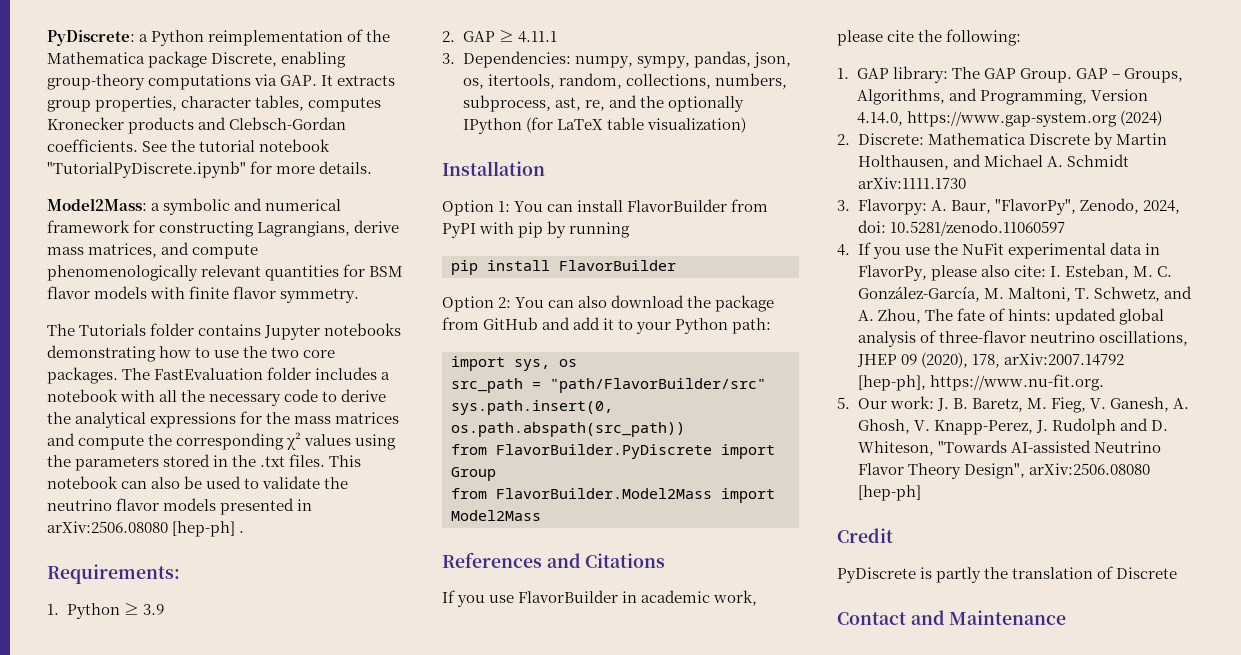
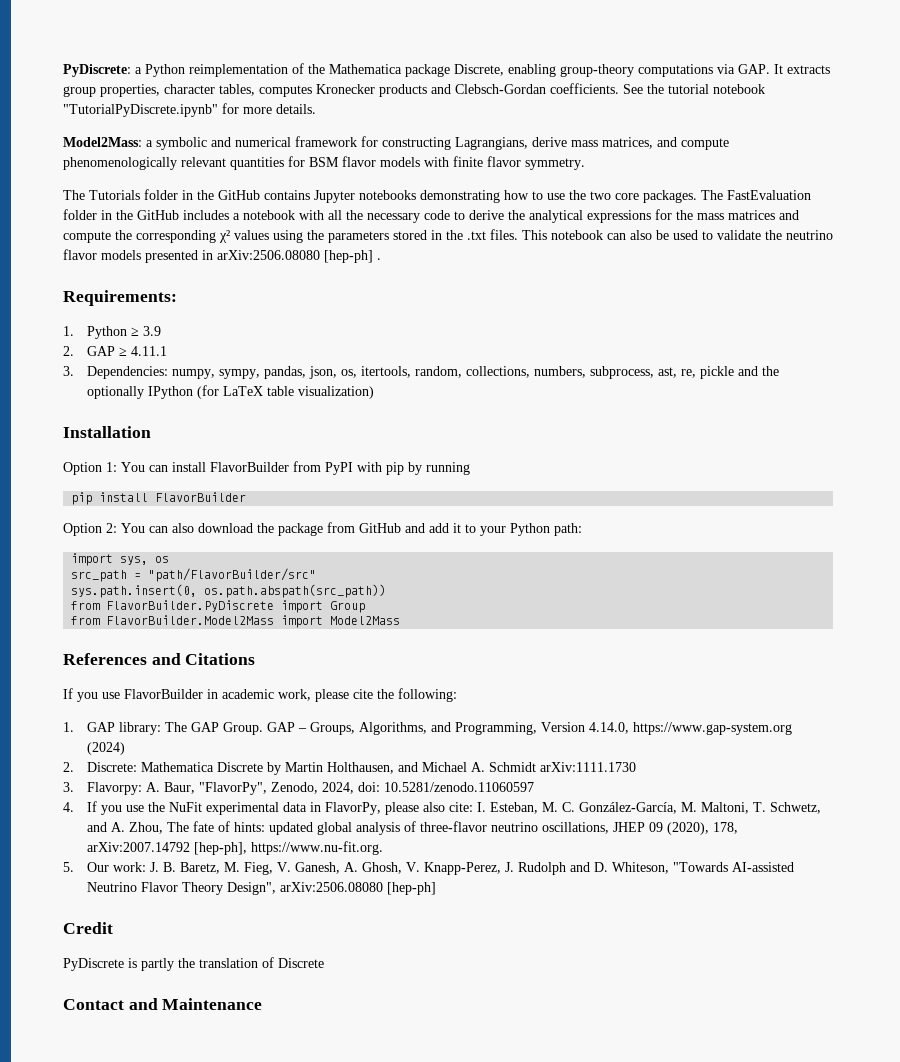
- The Tutorials folder contains Jupyter notebooks demonstrating how to use the two core packages.
+ The Tutorials folder in the GitHub contains Jupyter notebooks demonstrating how to use the two core packages.
- The FastEvaluation folder includes a notebook with all the necessary code to derive the analytical expressions for the mass matrices and compute the corresponding χ² values using the parameters stored in the .txt files.
+ The FastEvaluation folder in the GitHub includes a notebook with all the necessary code to derive the analytical expressions for the mass matrices and compute the corresponding χ² values using the parameters stored in the .txt files.
- 3. Dependencies: numpy, sympy, pandas, json, os, itertools, random, collections, numbers, subprocess, ast, re, and the optionally IPython (for LaTeX table visualization)
+ 3. Dependencies: numpy, sympy, pandas, json, os, itertools, random, collections, numbers, subprocess, ast, re, pickle and the optionally IPython (for LaTeX table visualization)

